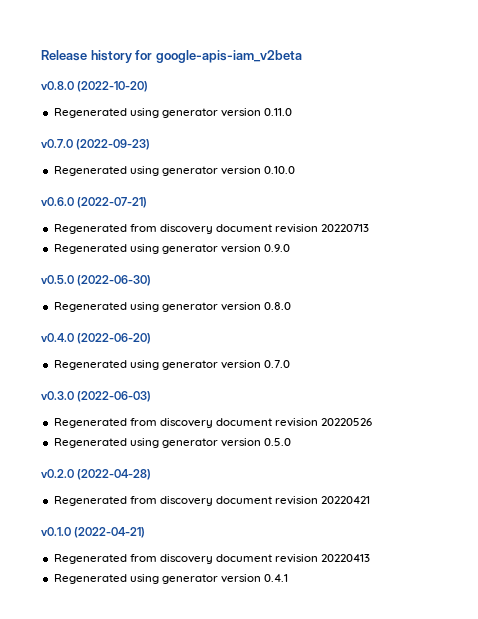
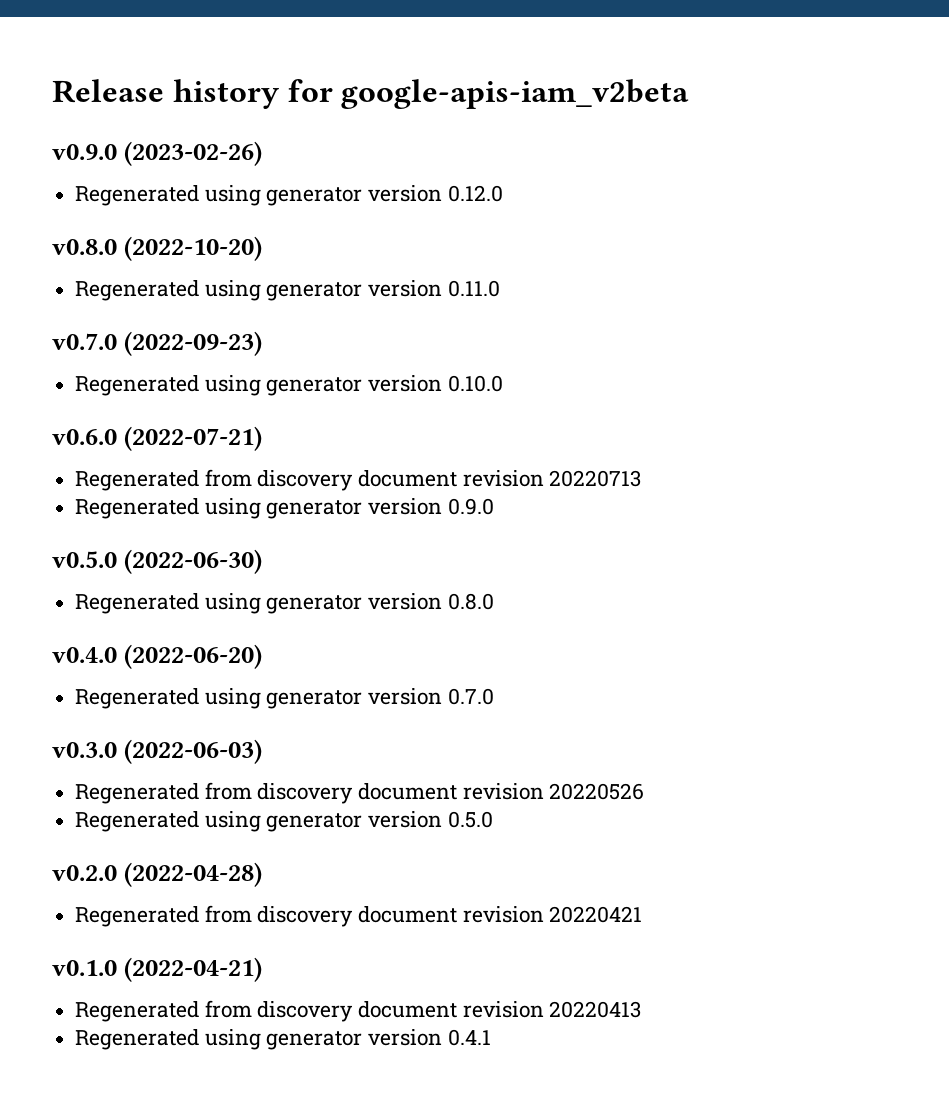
+ v0.9.0 (2023-02-26)
+ Regenerated using generator version 0.12.0

